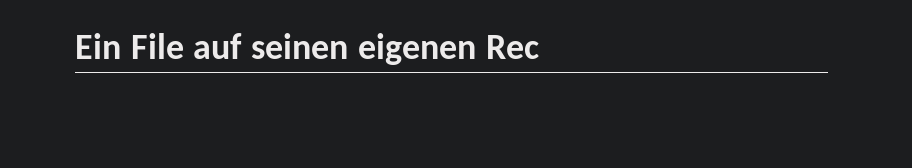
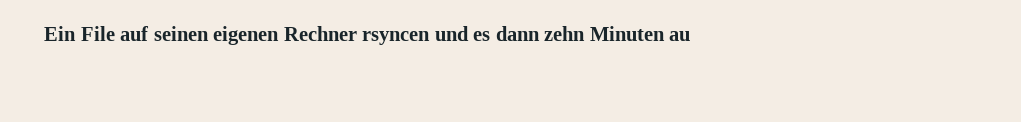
- Ein File auf seinen eigenen Rec
+ Ein File auf seinen eigenen Rechner rsyncen und es dann zehn Minuten au

